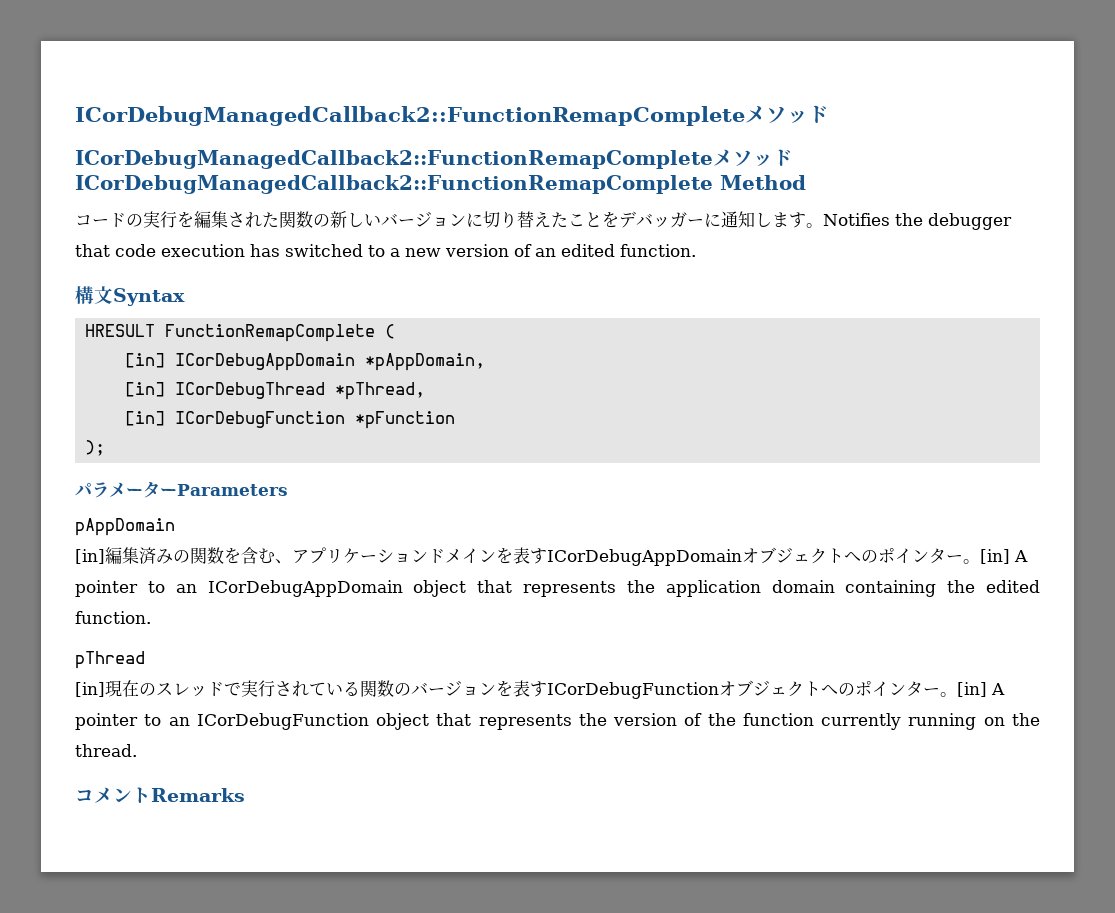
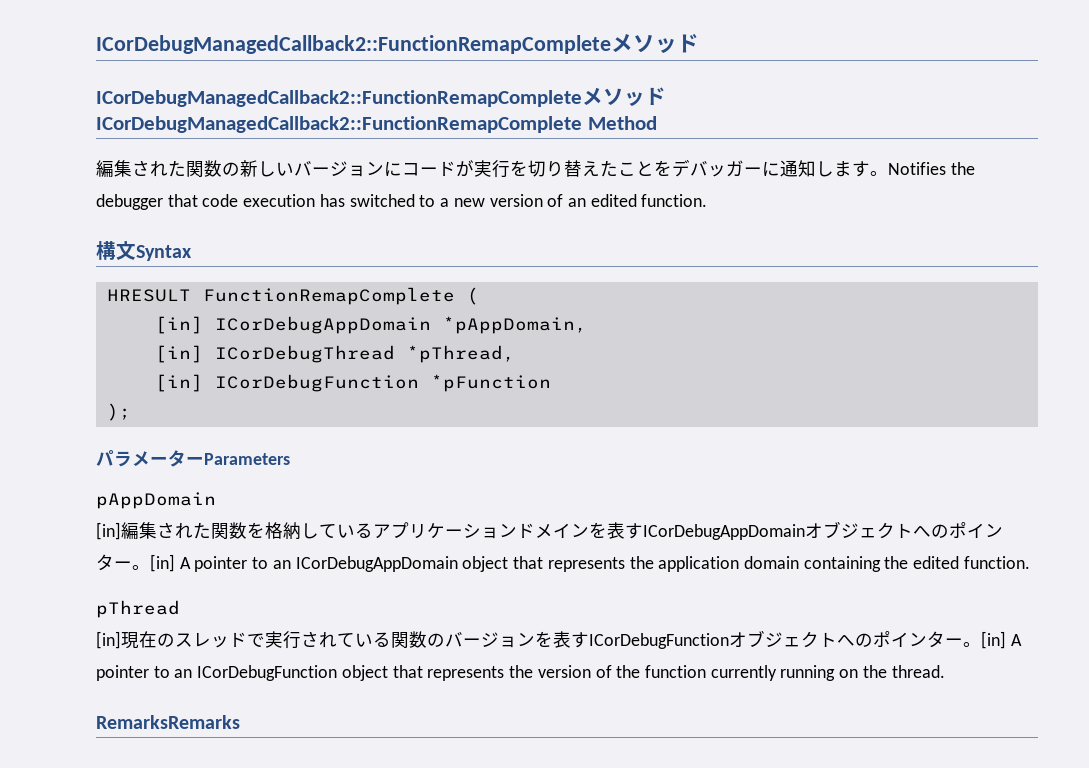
- コードの実行を編集された関数の新しいバージョンに切り替えたことをデバッガーに通知します。
+ 編集された関数の新しいバージョンにコードが実行を切り替えたことをデバッガーに通知します。
- [in]編集済みの関数を含む、アプリケーションドメインを表すICorDebugAppDomainオブジェクトへのポインター。
+ [in]編集された関数を格納しているアプリケーションドメインを表すICorDebugAppDomainオブジェクトへのポインター。
- コメントRemarks
+ RemarksRemarks

